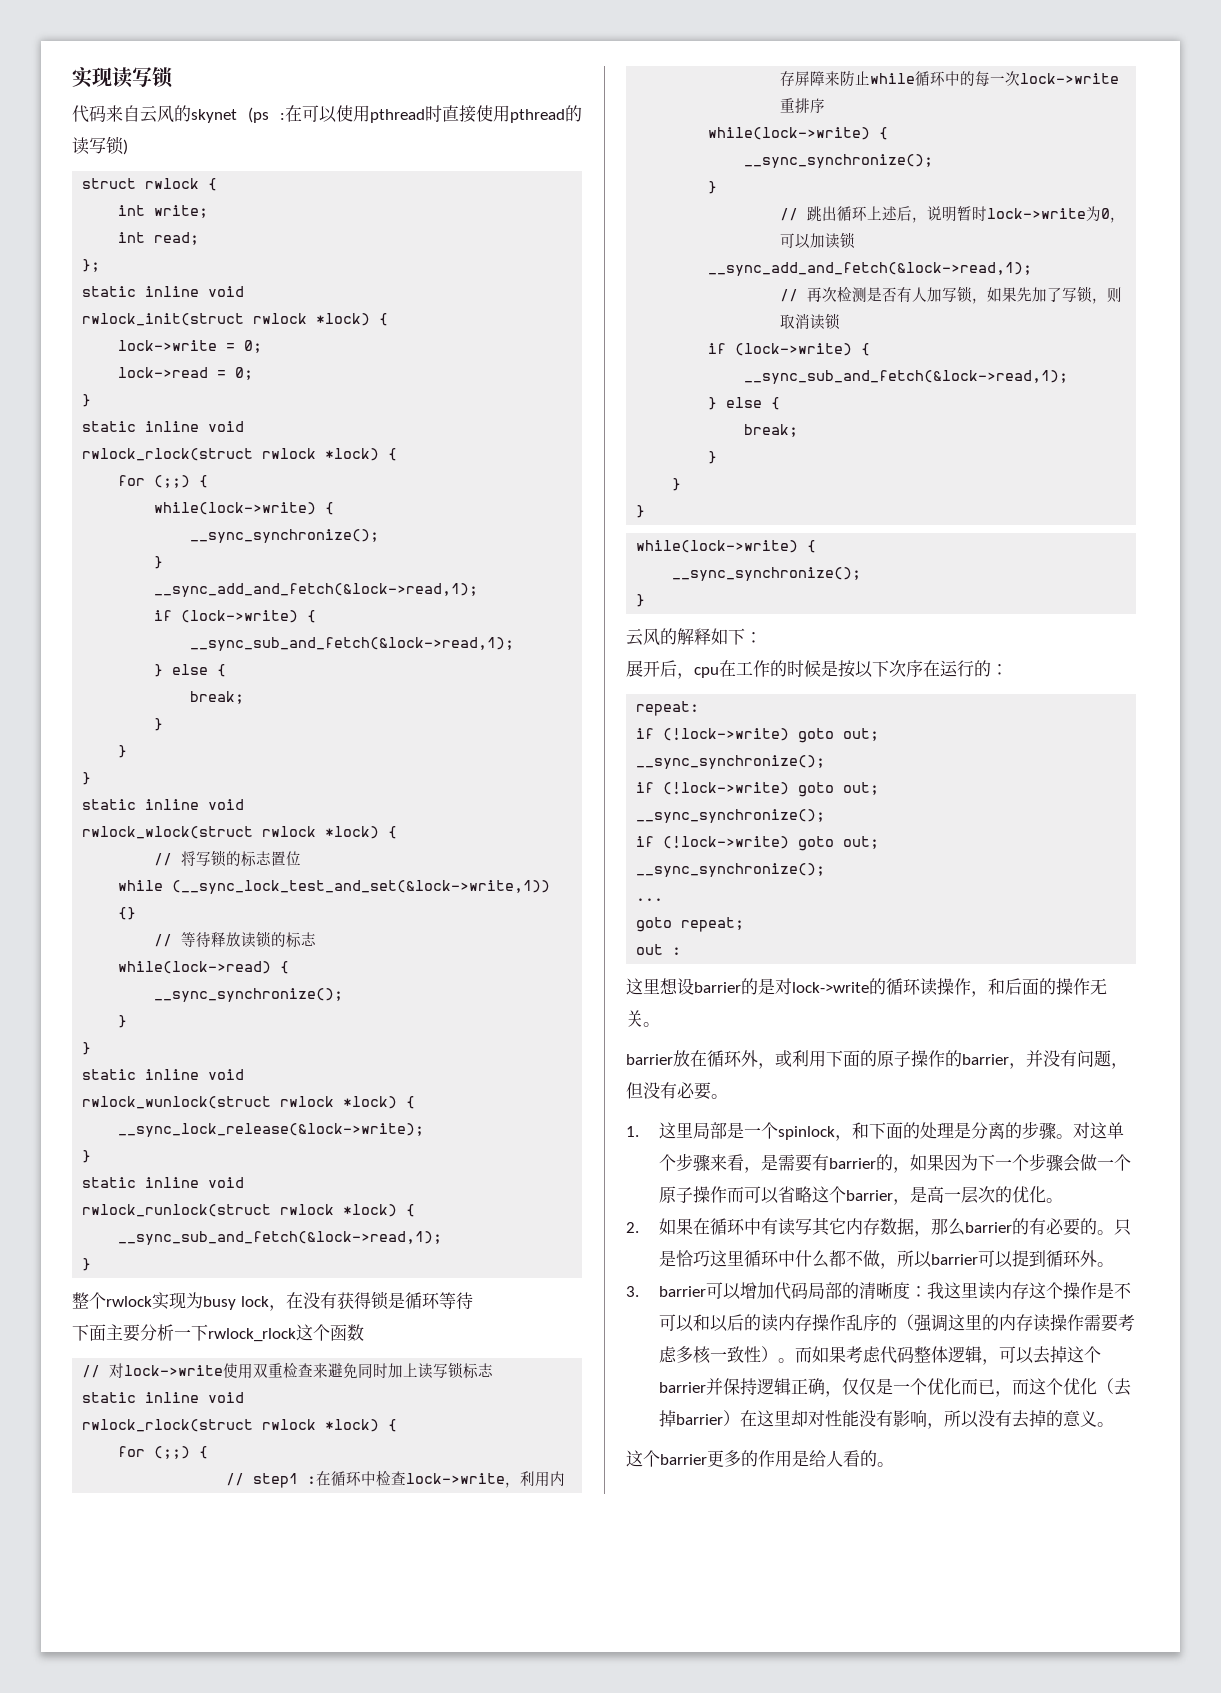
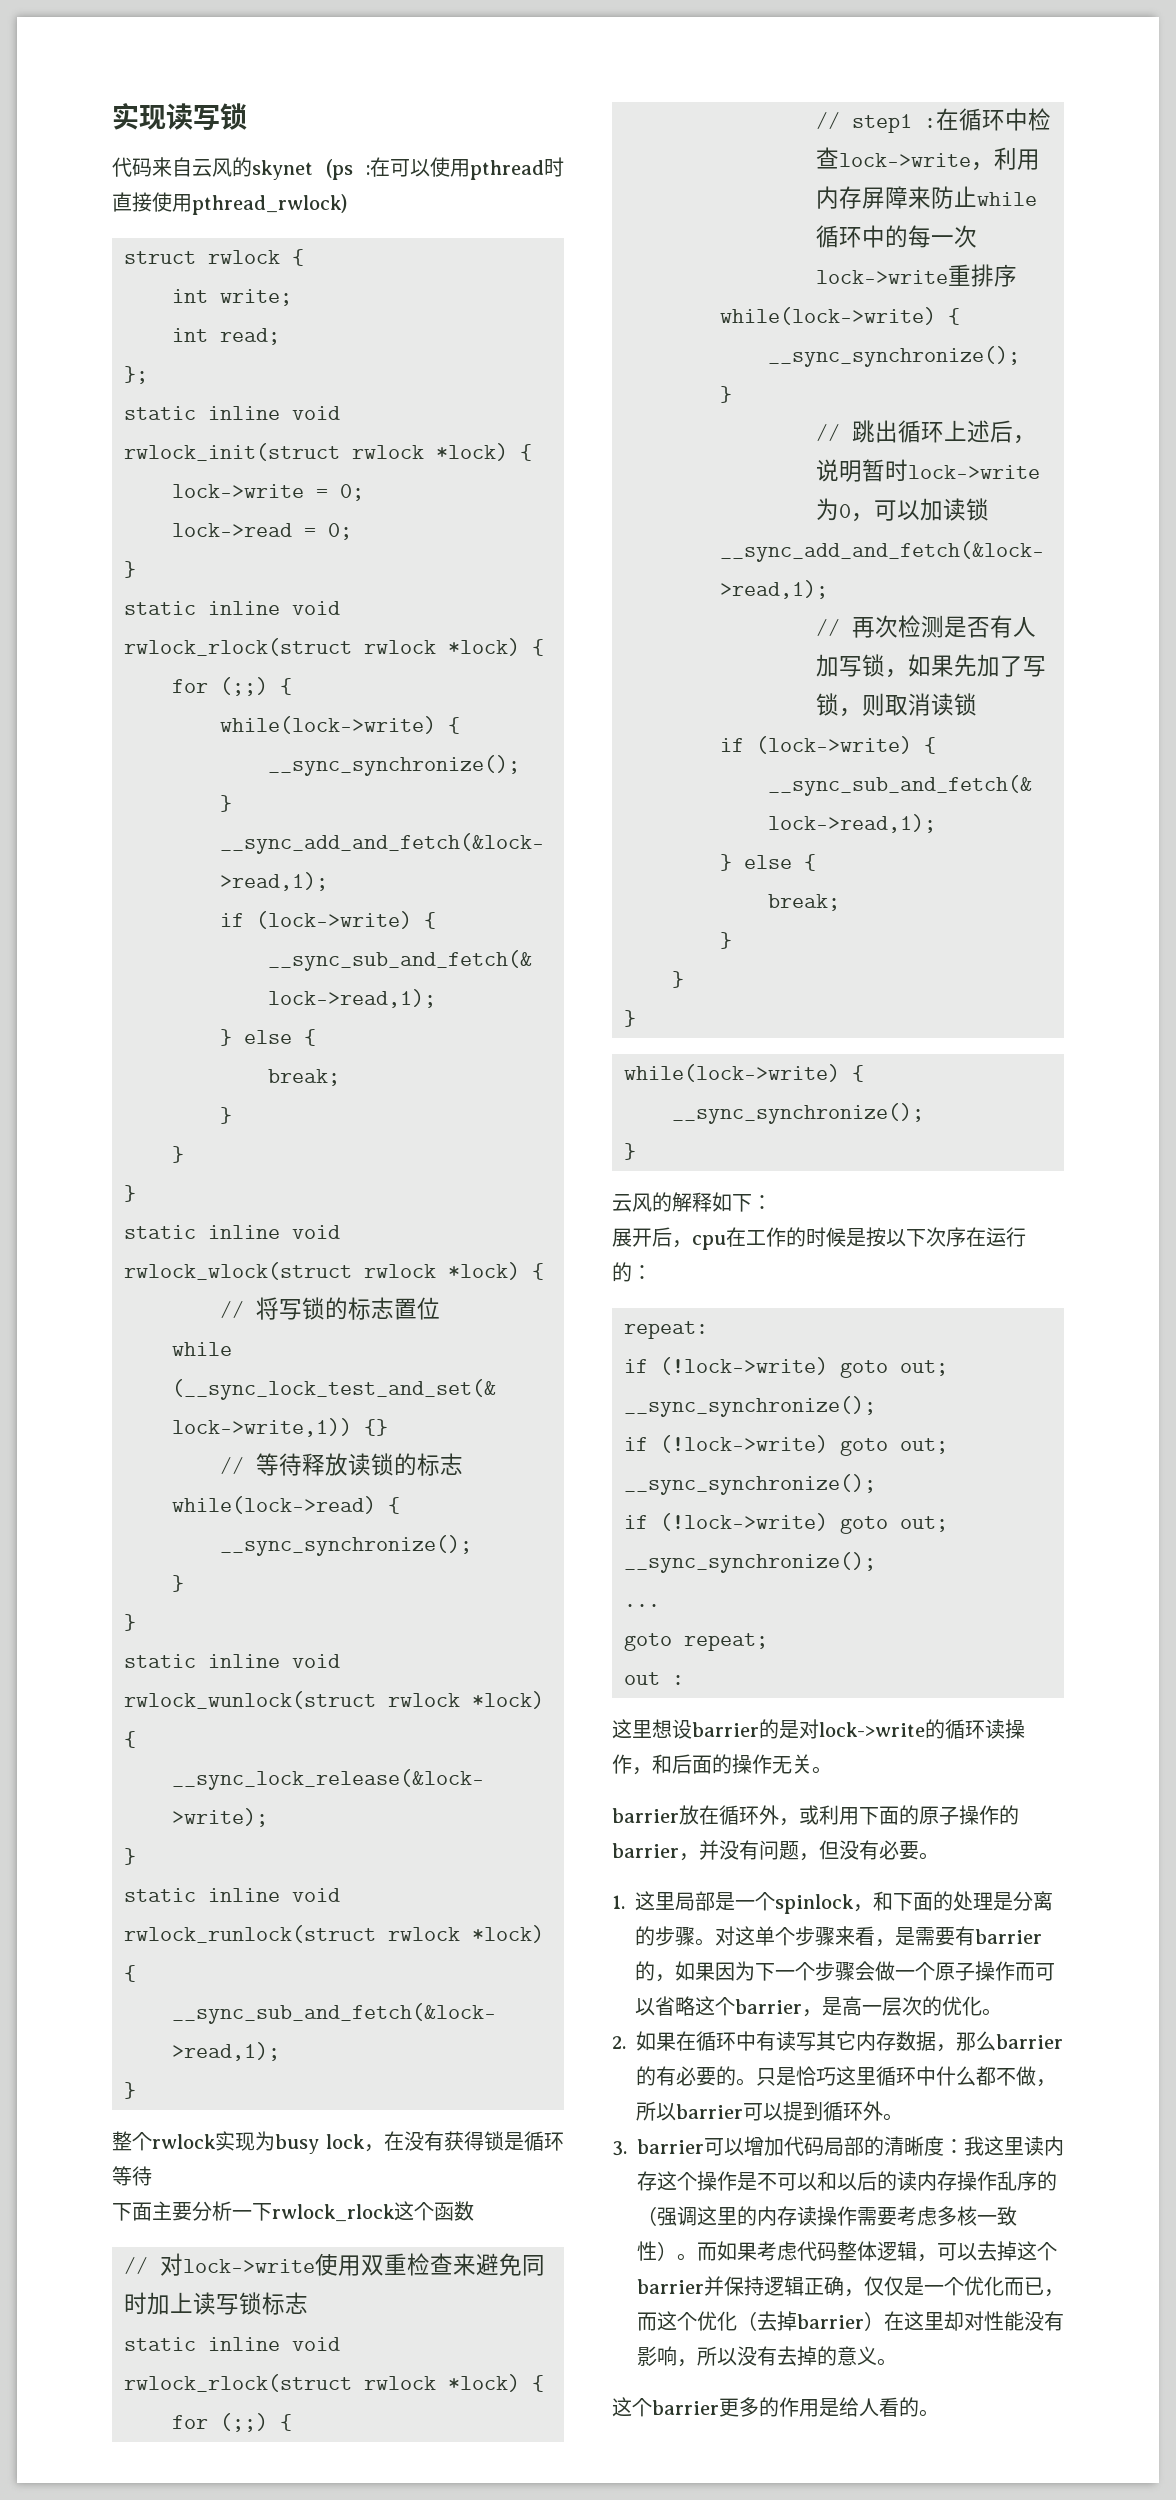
- 代码来自云风的skynet (ps :在可以使用pthread时直接使用pthread的读写锁)
+ 代码来自云风的skynet (ps :在可以使用pthread时直接使用pthread_rwlock)

